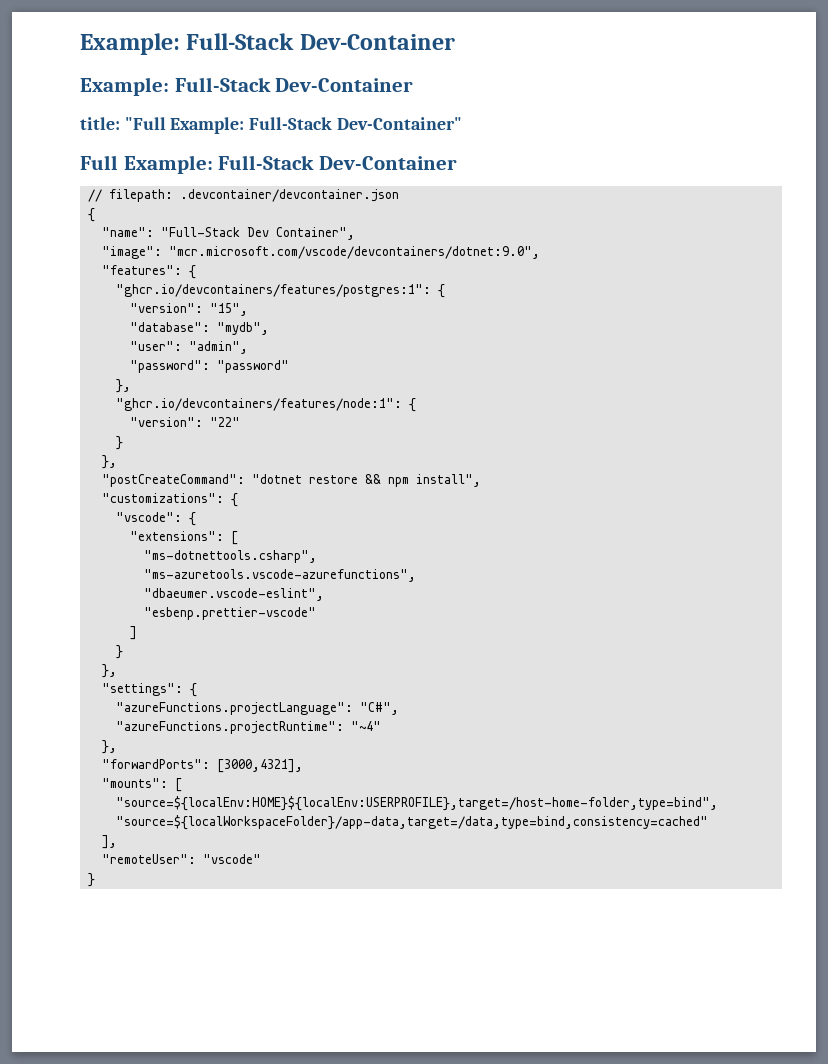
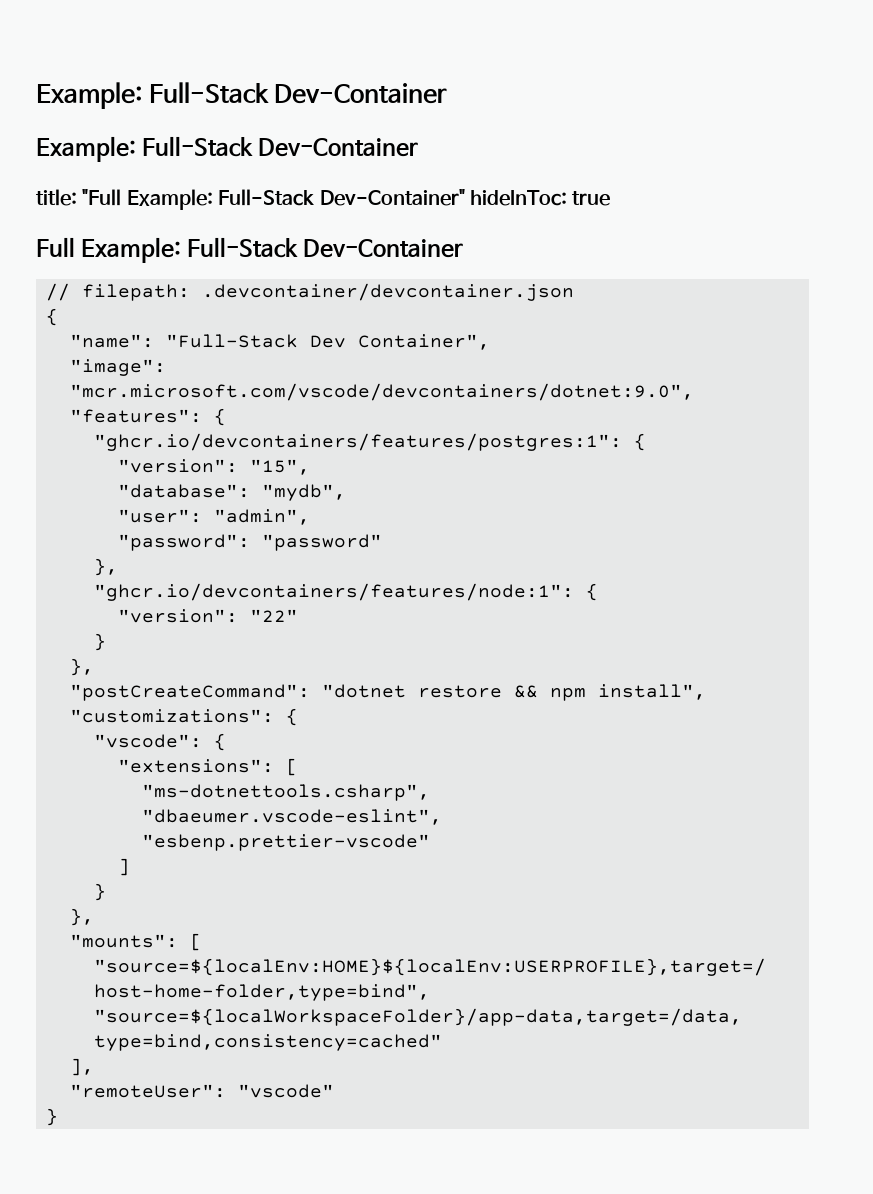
- title: "Full Example: Full-Stack Dev-Container"
+ title: "Full Example: Full-Stack Dev-Container" hideInToc: true
- "ms-azuretools.vscode-azurefunctions",
- "settings": {
- "azureFunctions.projectLanguage": "C#",
- "azureFunctions.projectRuntime": "~4"
- },
- "forwardPorts": [3000,4321],

